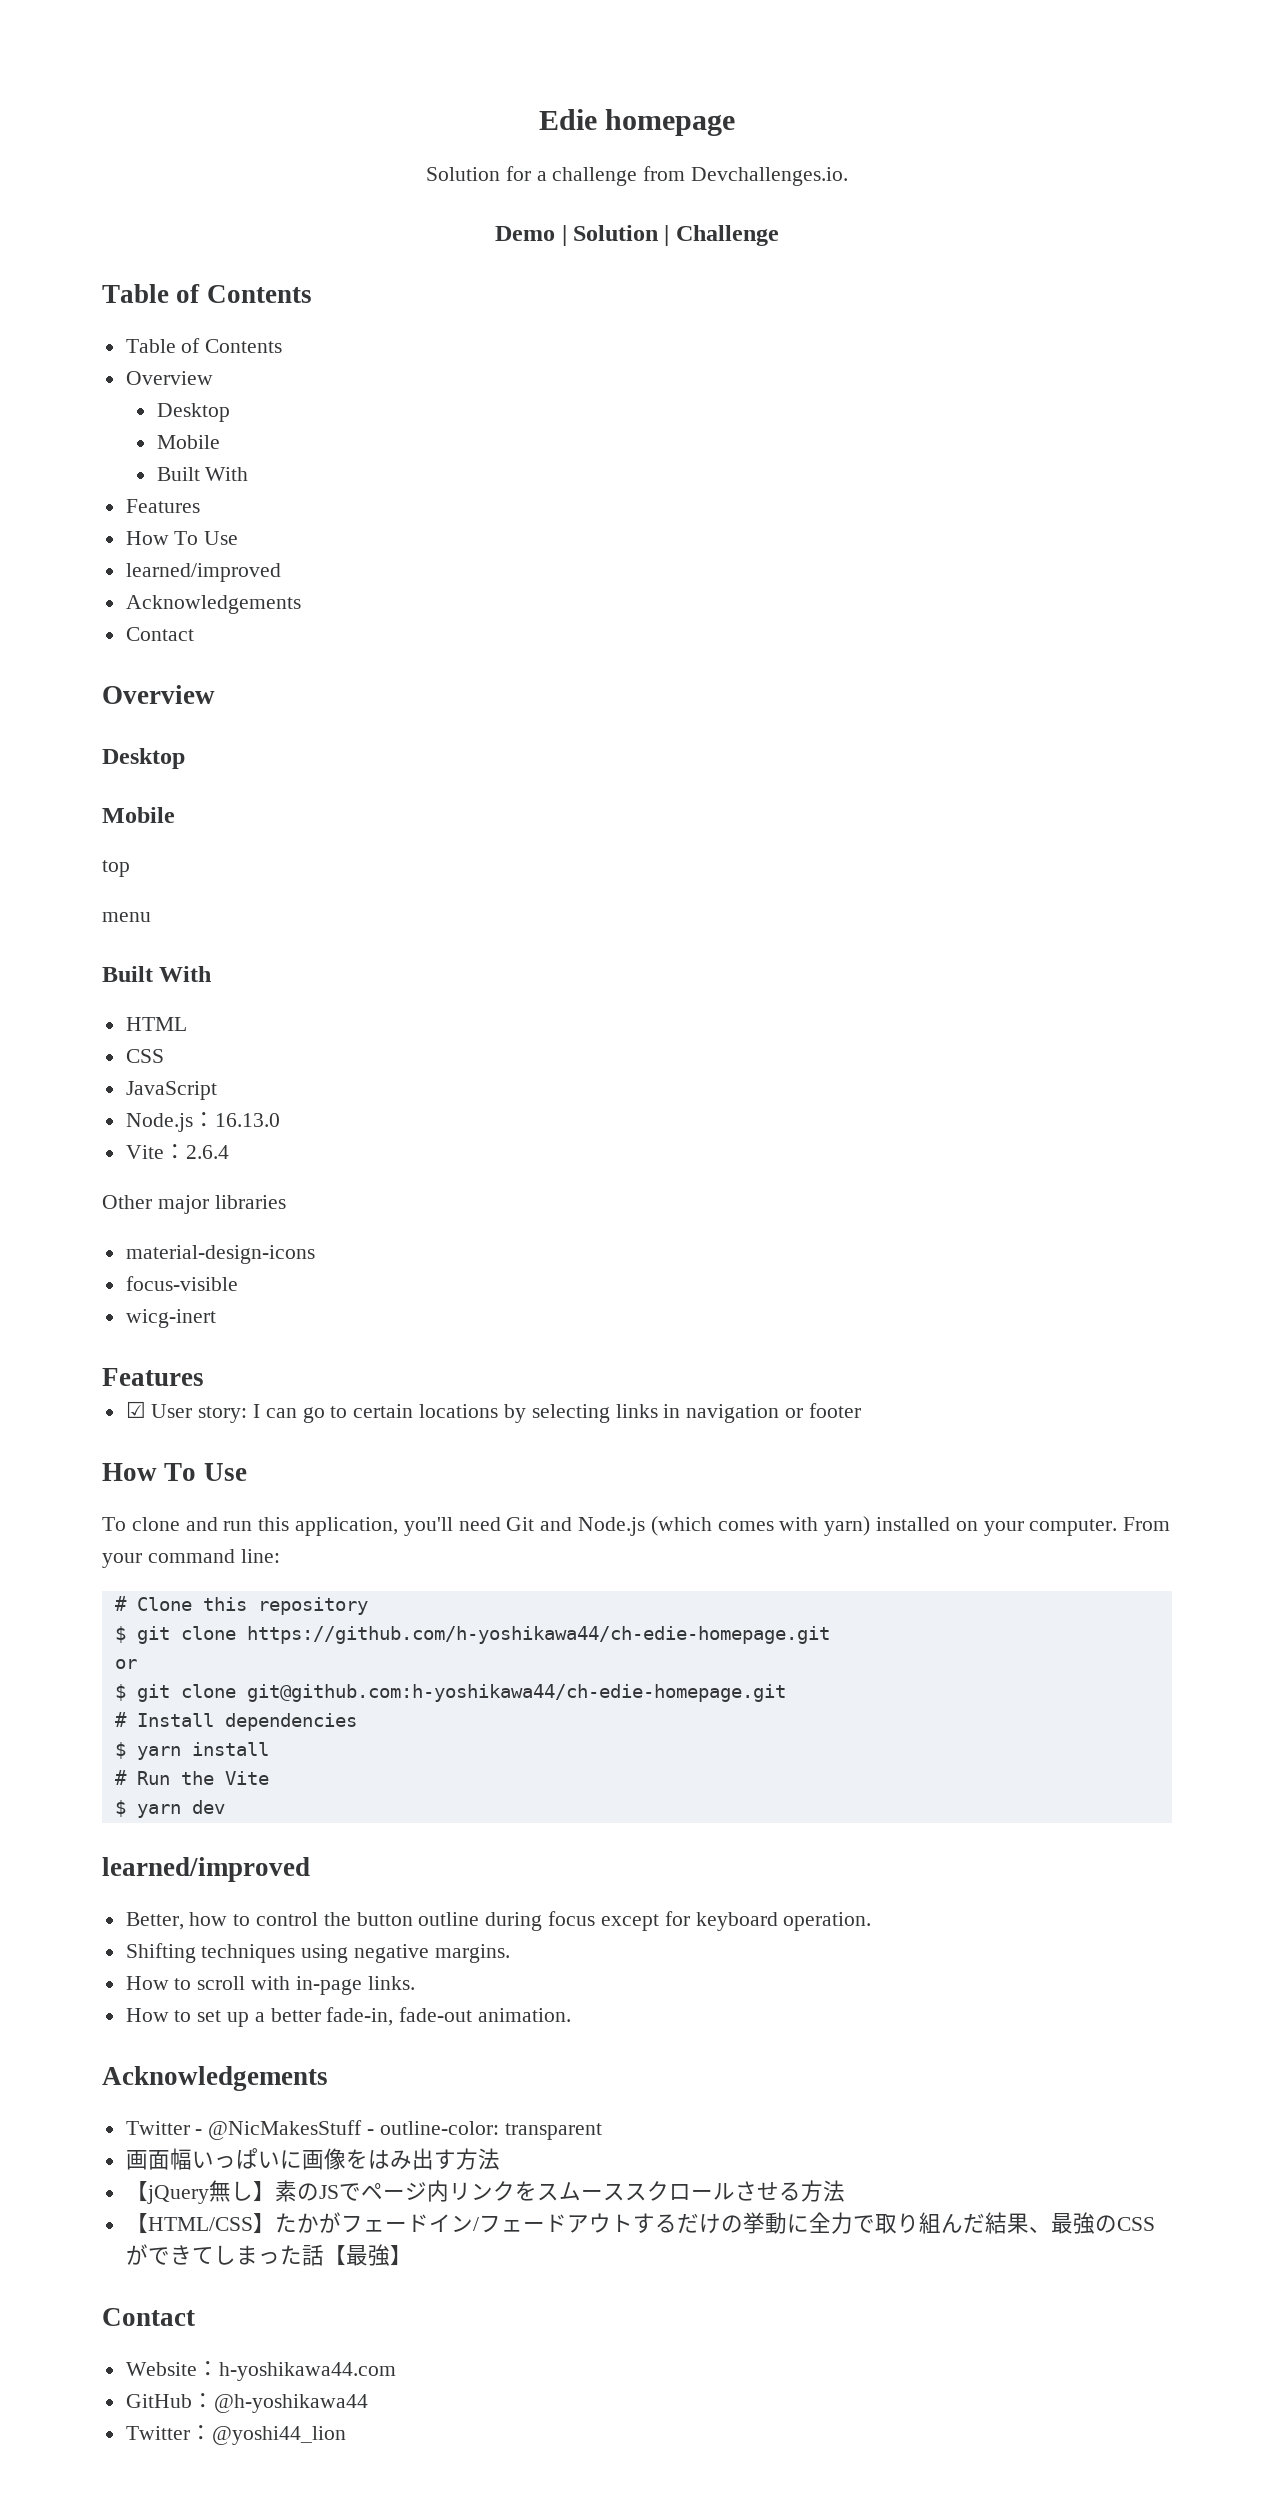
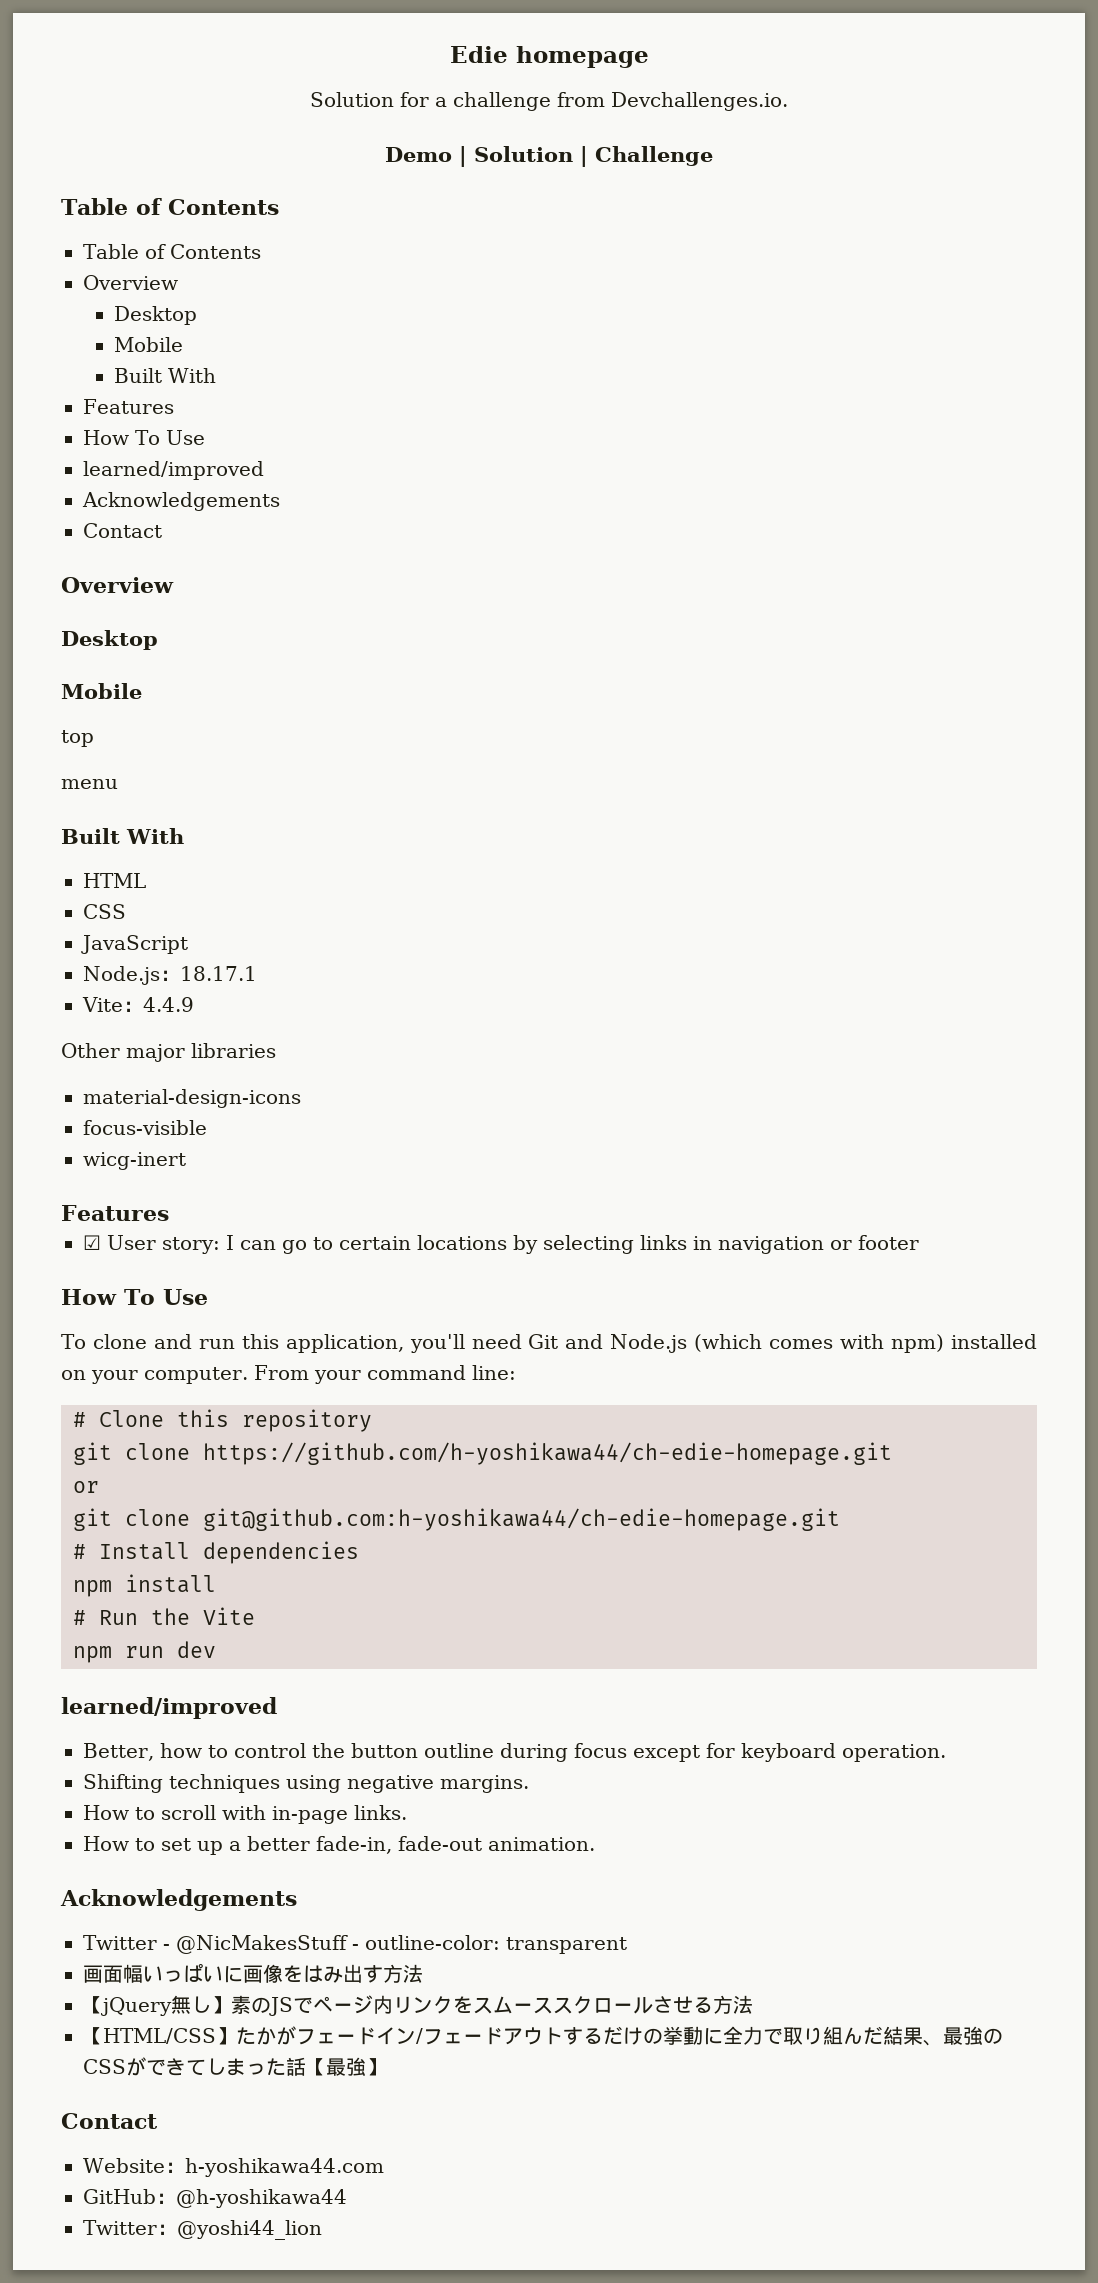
- Node.js：16.13.0
+ Node.js：18.17.1
- Vite：2.6.4
+ Vite：4.4.9
- To clone and run this application, you'll need Git and Node.js (which comes with yarn) installed on your computer.
+ To clone and run this application, you'll need Git and Node.js (which comes with npm) installed on your computer.
- $ git clone https://github.com/h-yoshikawa44/ch-edie-homepage.git
+ git clone https://github.com/h-yoshikawa44/ch-edie-homepage.git
- $ git clone git@github.com:h-yoshikawa44/ch-edie-homepage.git
+ git clone git@github.com:h-yoshikawa44/ch-edie-homepage.git
- $ yarn install
+ npm install
- $ yarn dev
+ npm run dev

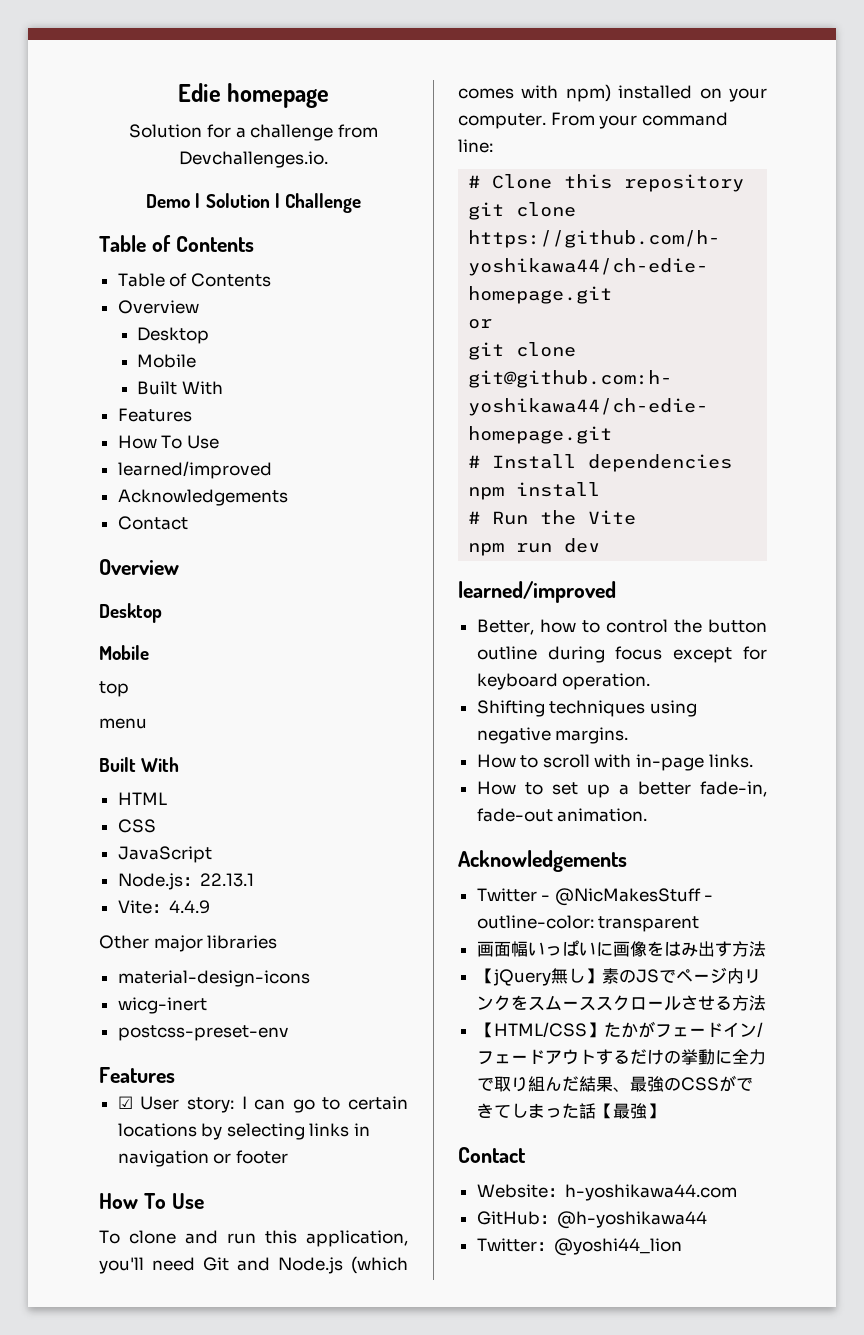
- Node.js：18.17.1
+ Node.js：22.13.1
- focus-visible
  wicg-inert
+ postcss-preset-env

